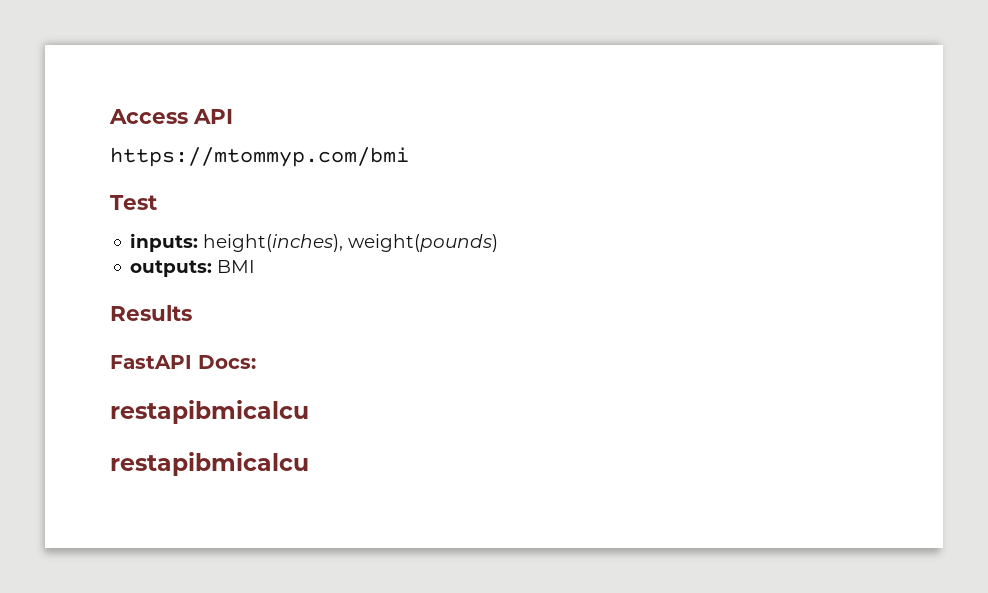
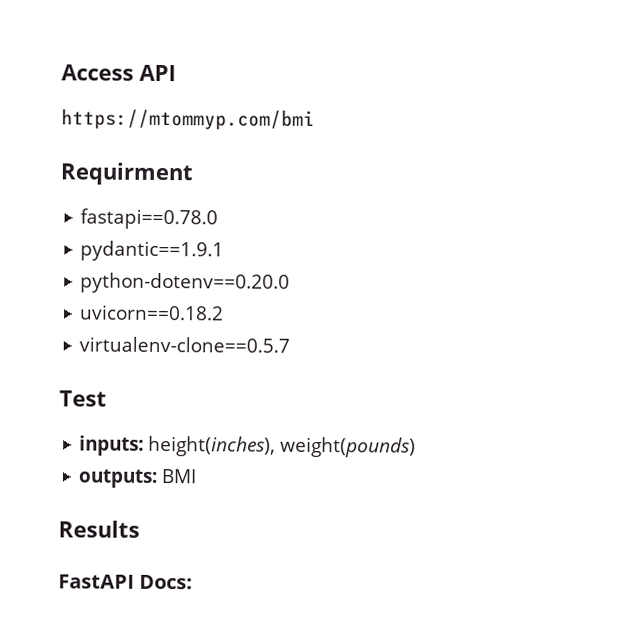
+ Requirment
+ fastapi==0.78.0
+ pydantic==1.9.1
+ python-dotenv==0.20.0
+ uvicorn==0.18.2
+ virtualenv-clone==0.5.7
  FastAPI Docs:
- restapibmicalcu
- restapibmicalcu

